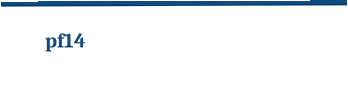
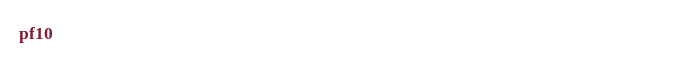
- pf14
+ pf10

